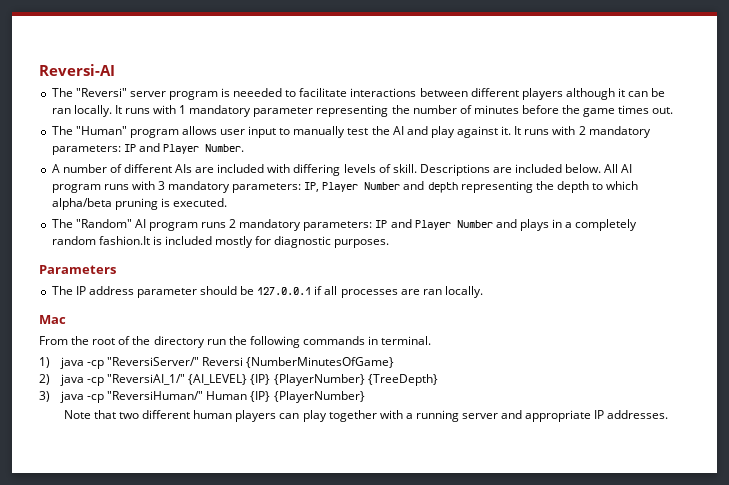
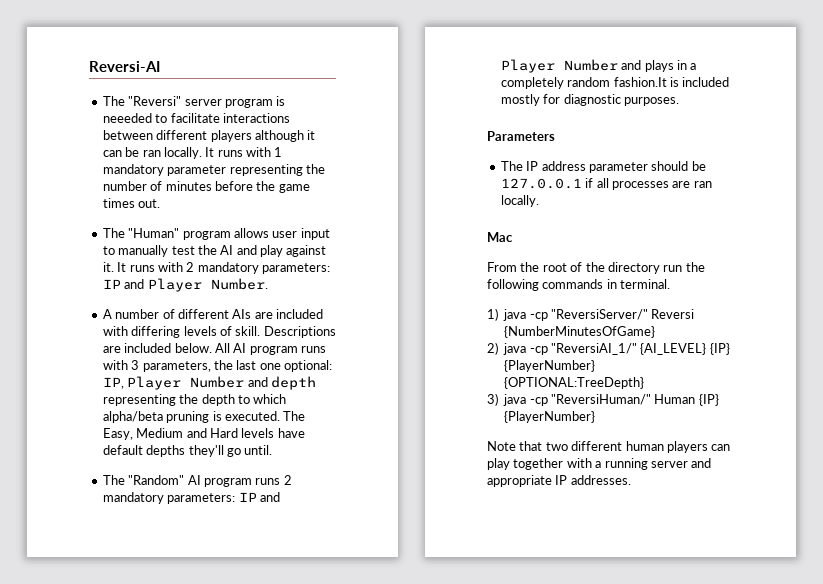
- All AI program runs with 3 mandatory parameters: IP, Player Number and depth representing the depth to which alpha/beta pruning is executed.
+ All AI program runs with 3 parameters, the last one optional: IP, Player Number and depth representing the depth to which alpha/beta pruning is executed. The Easy, Medium and Hard levels have default depths they'll go until.
- 2) java -cp "ReversiAI_1/" {AI_LEVEL} {IP} {PlayerNumber} {TreeDepth}
+ 2) java -cp "ReversiAI_1/" {AI_LEVEL} {IP} {PlayerNumber} {OPTIONAL:TreeDepth}

